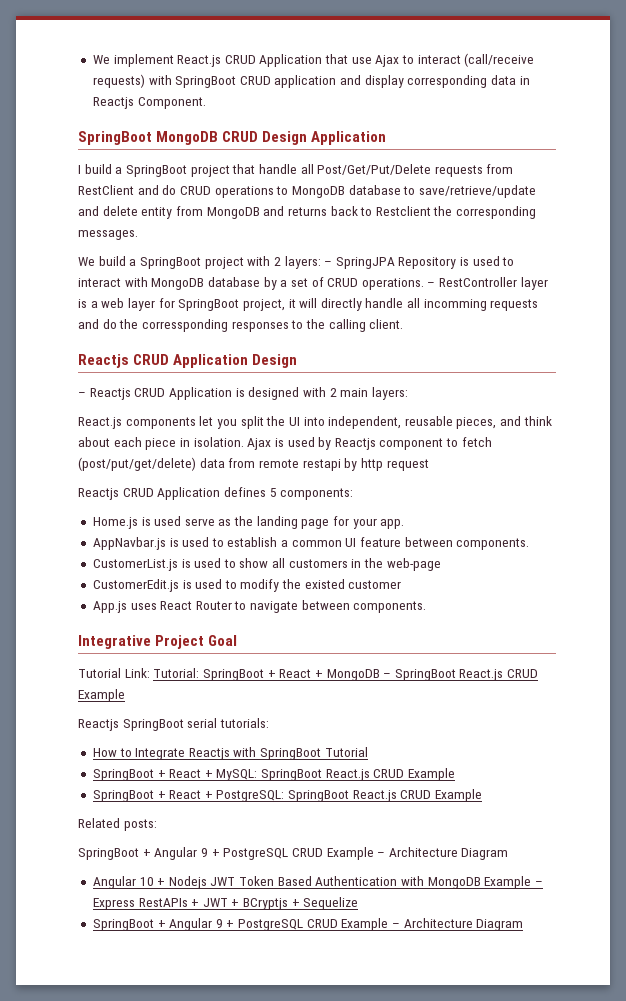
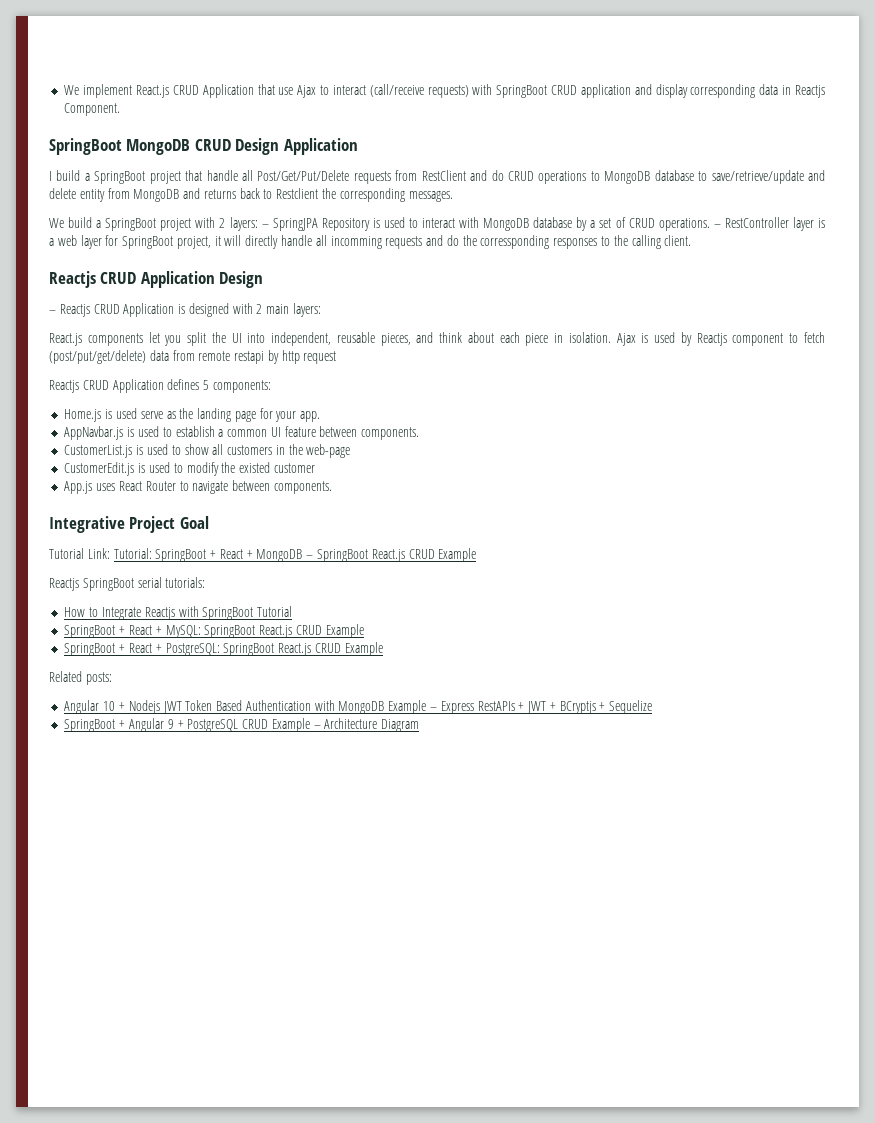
  Related posts:
- SpringBoot + Angular 9 + PostgreSQL CRUD Example – Architecture Diagram

